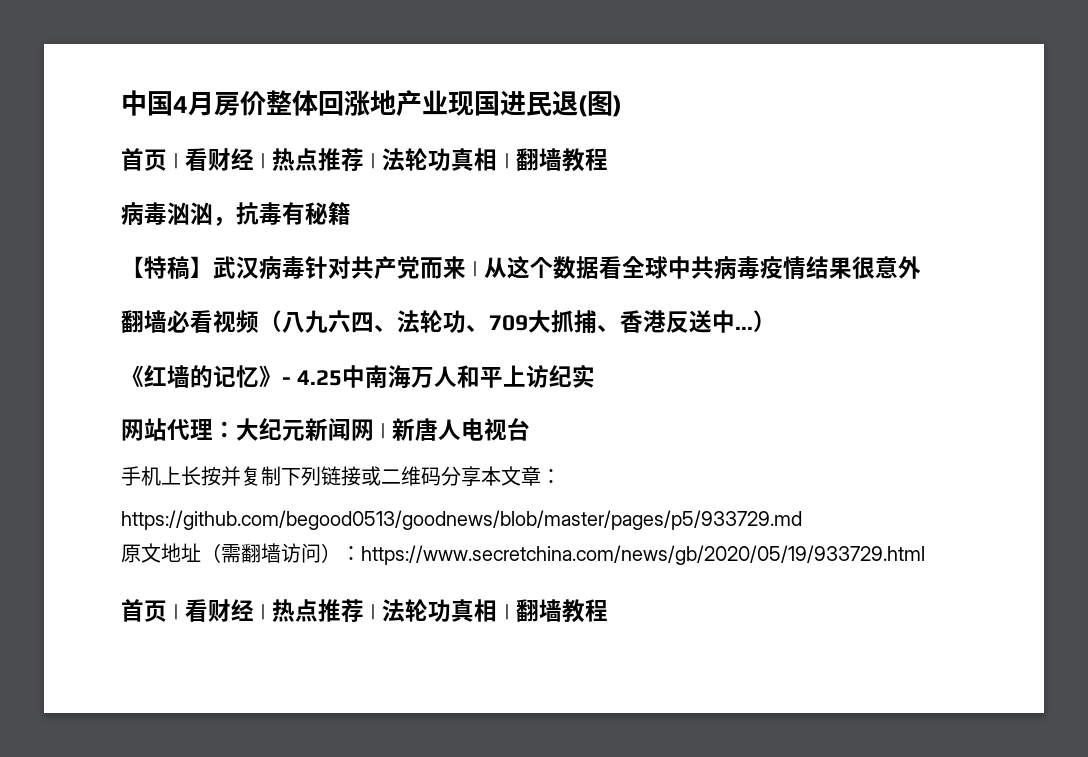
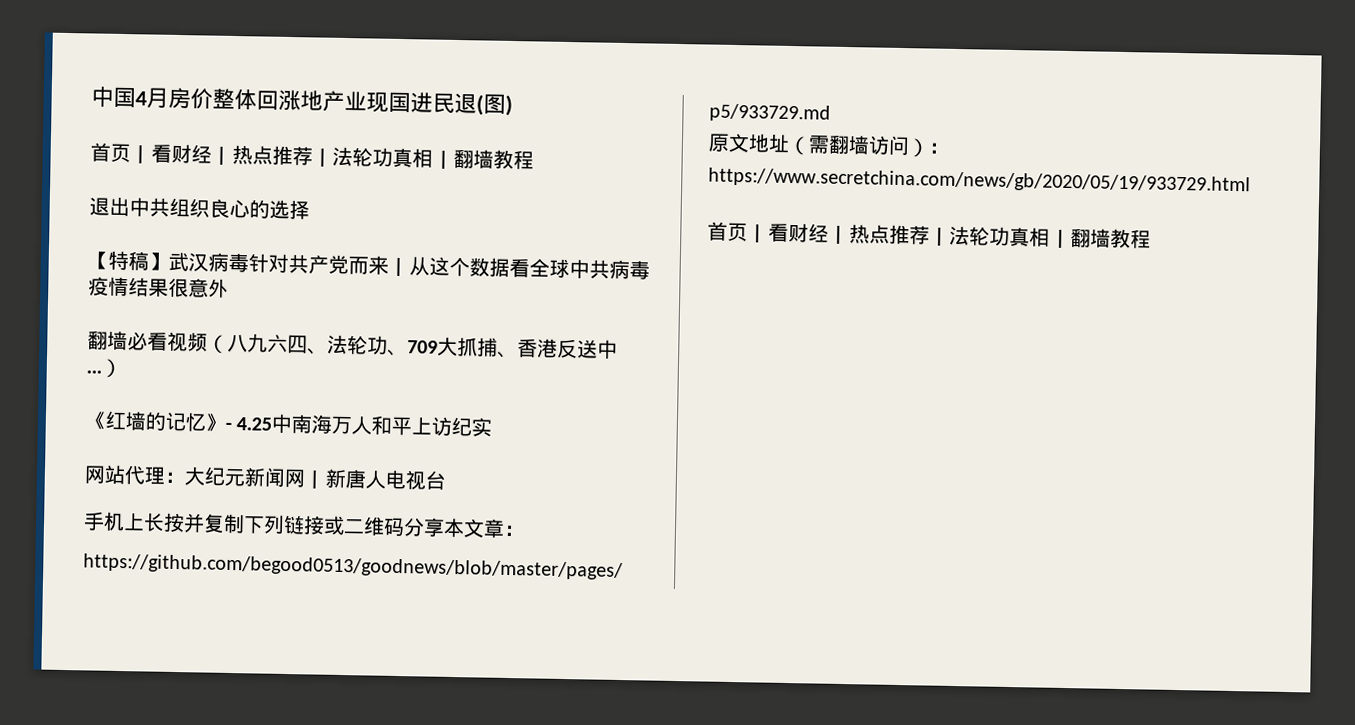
- 病毒汹汹，抗毒有秘籍
+ 退出中共组织良心的选择

